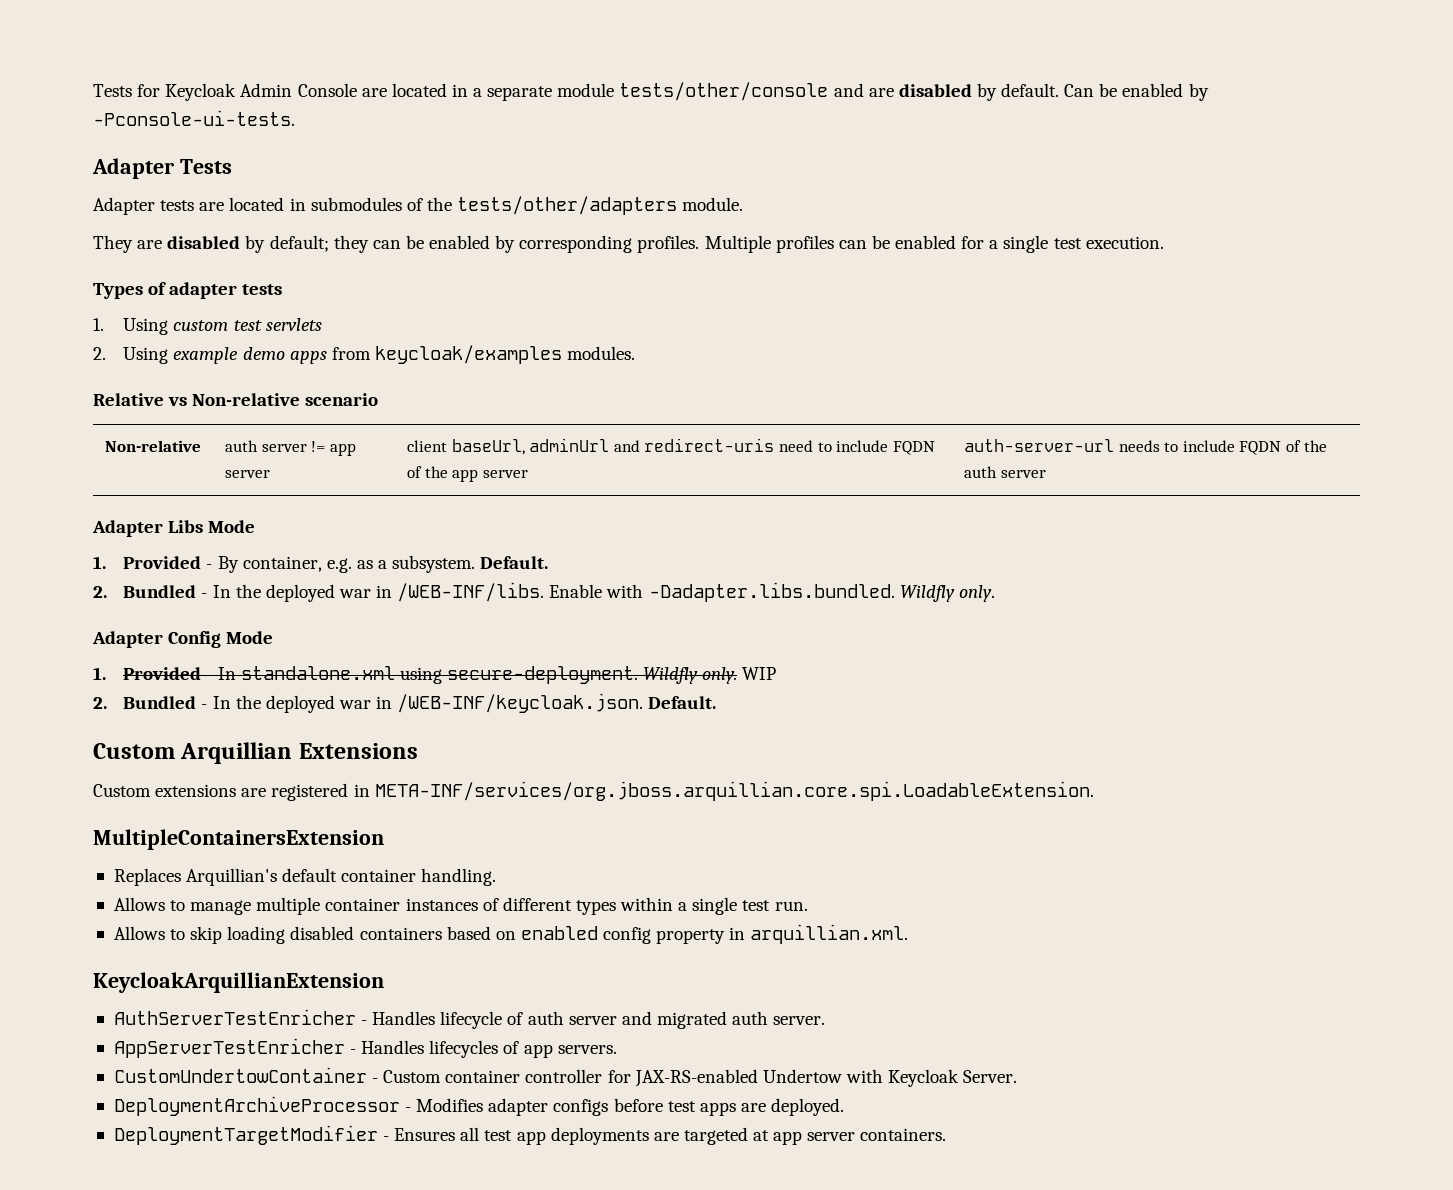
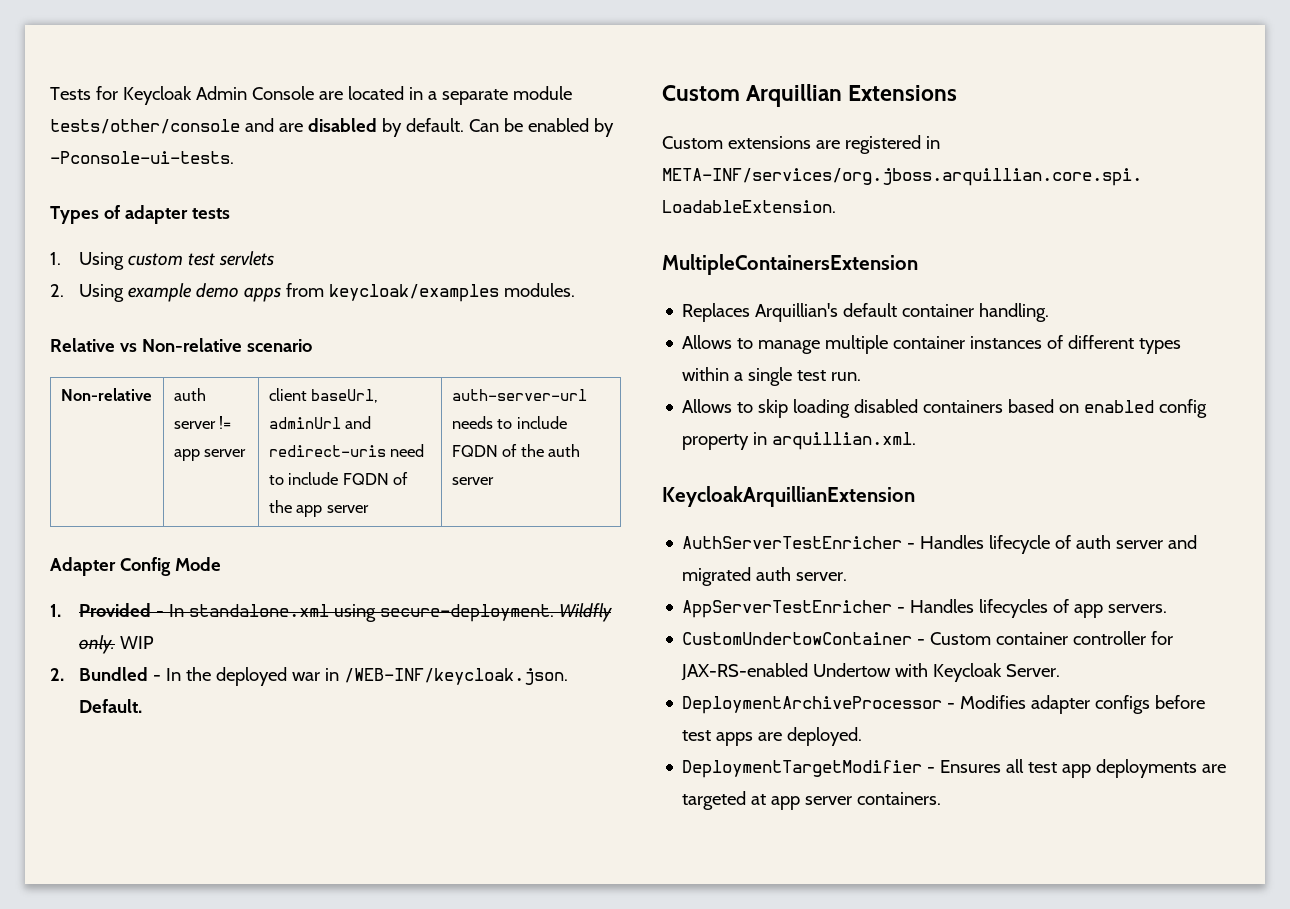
- Adapter Tests
- Adapter tests are located in submodules of the tests/other/adapters module.
- They are disabled by default; they can be enabled by corresponding profiles. Multiple profiles can be enabled for a single test execution.
- Adapter Libs Mode
- 1. Provided - By container, e.g. as a subsystem. Default.
- 2. Bundled - In the deployed war in /WEB-INF/libs. Enable with -Dadapter.libs.bundled. Wildfly only.

